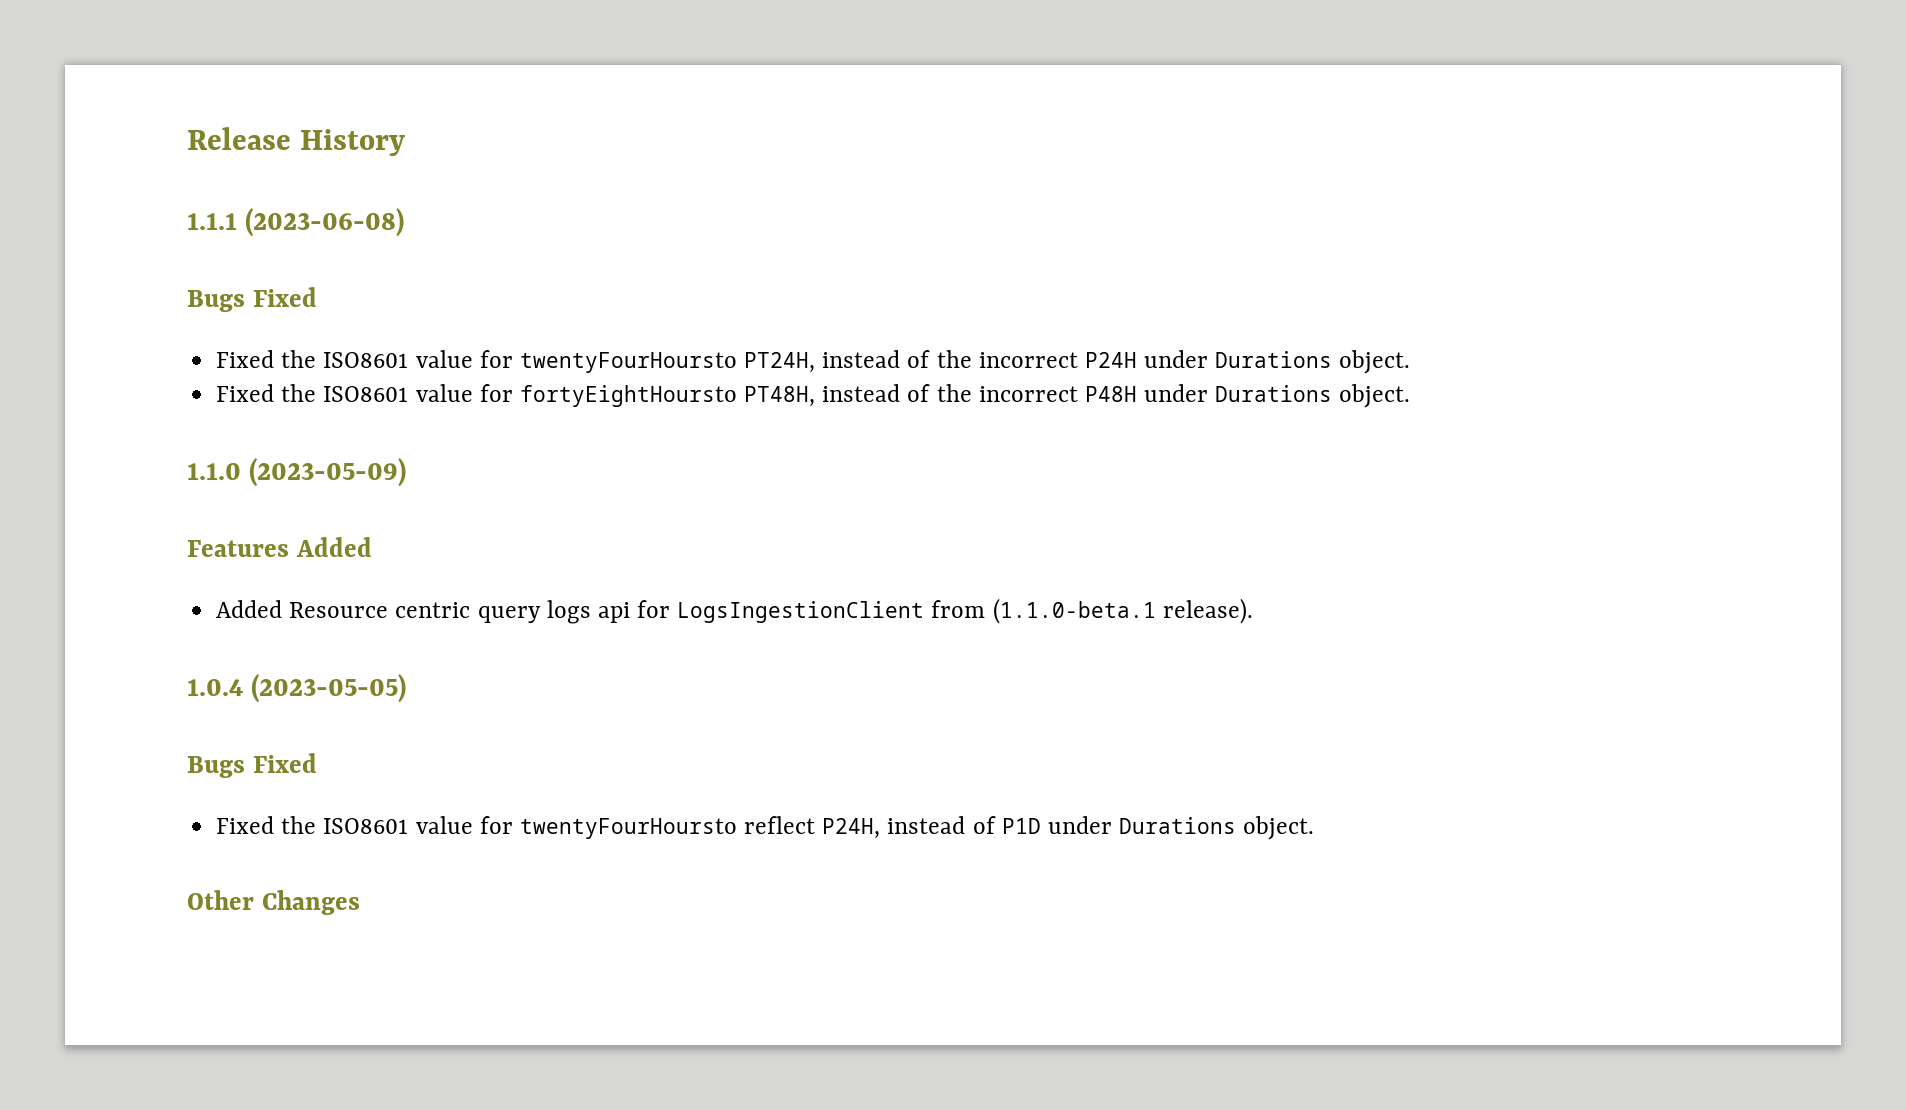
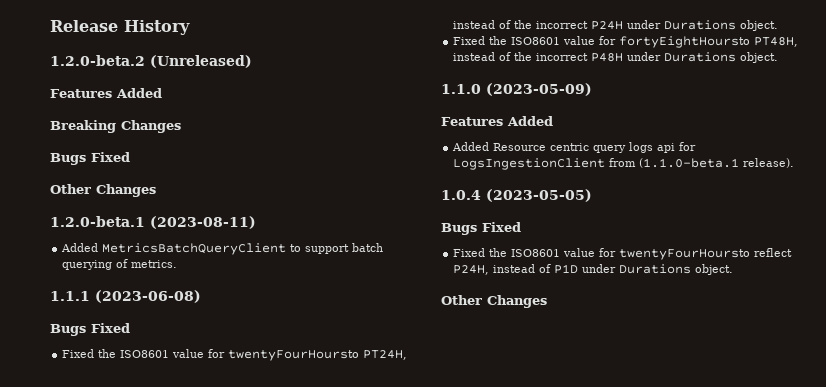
+ 1.2.0-beta.2 (Unreleased)
+ Features Added
+ Breaking Changes
+ Bugs Fixed
+ Other Changes
+ 1.2.0-beta.1 (2023-08-11)
+ Added MetricsBatchQueryClient to support batch querying of metrics.

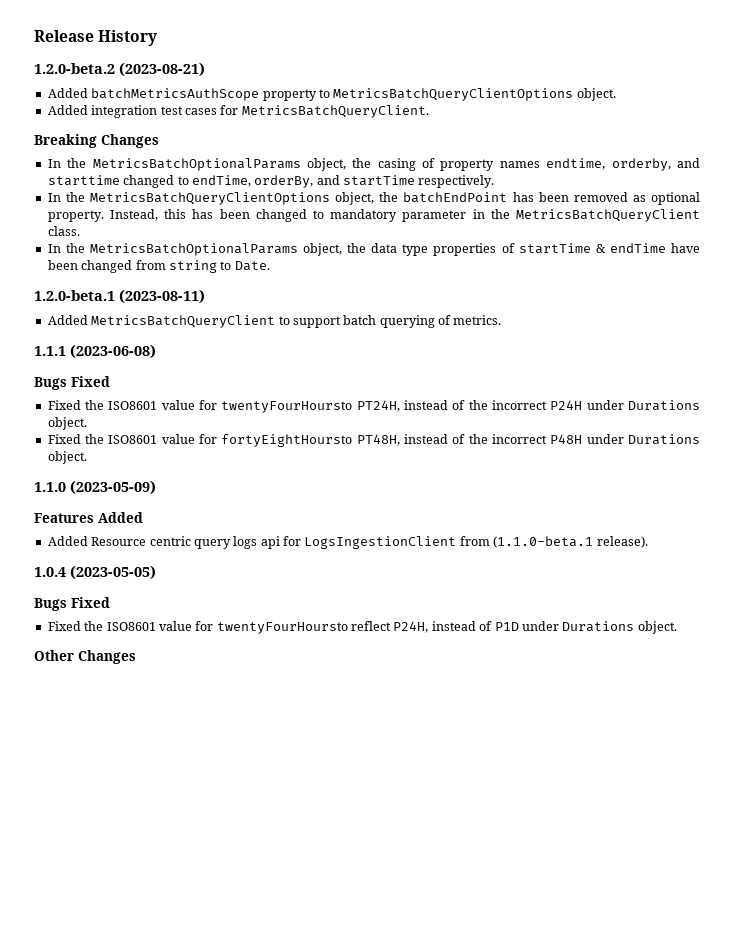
- 1.2.0-beta.2 (Unreleased)
- Features Added
+ 1.2.0-beta.2 (2023-08-21)
+ Added batchMetricsAuthScope property to MetricsBatchQueryClientOptions object.
+ Added integration test cases for MetricsBatchQueryClient.
  Breaking Changes
- Bugs Fixed
- Other Changes
+ In the MetricsBatchOptionalParams object, the casing of property names endtime, orderby, and starttime changed to endTime, orderBy, and startTime respectively.
+ In the MetricsBatchQueryClientOptions object, the batchEndPoint has been removed as optional property. Instead, this has been changed to mandatory parameter in the MetricsBatchQueryClient class.
+ In the MetricsBatchOptionalParams object, the data type properties of startTime & endTime have been changed from string to Date.

